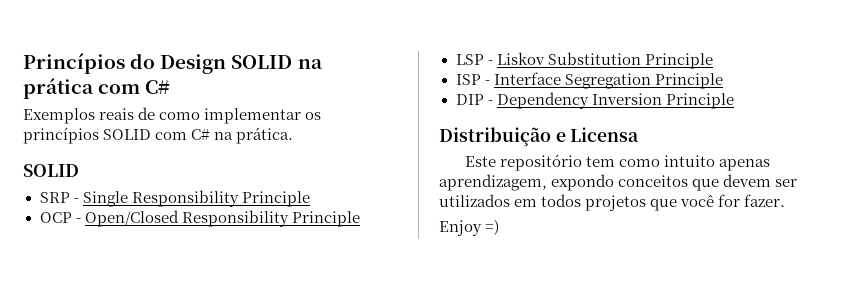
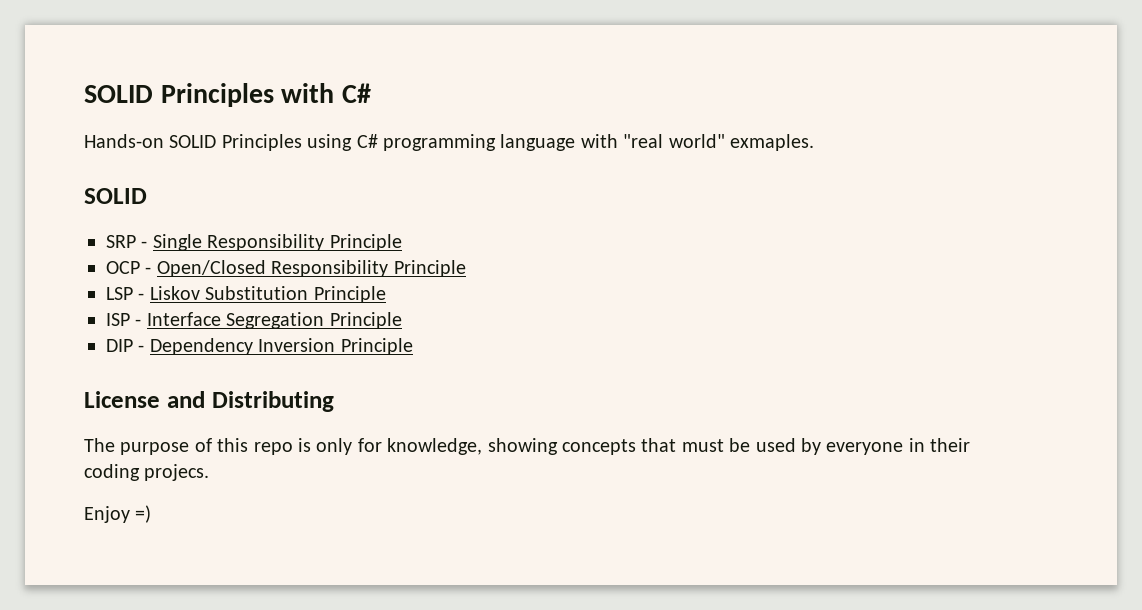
- Princípios do Design SOLID na prática com C#
- Exemplos reais de como implementar os princípios SOLID com C# na prática.
+ SOLID Principles with C#
+ Hands-on SOLID Principles using C# programming language with "real world" exmaples.
- Distribuição e Licensa
- Este repositório tem como intuito apenas aprendizagem, expondo conceitos que devem ser utilizados em todos projetos que você for fazer.
+ License and Distributing
+ The purpose of this repo is only for knowledge, showing concepts that must be used by everyone in their coding projecs.

